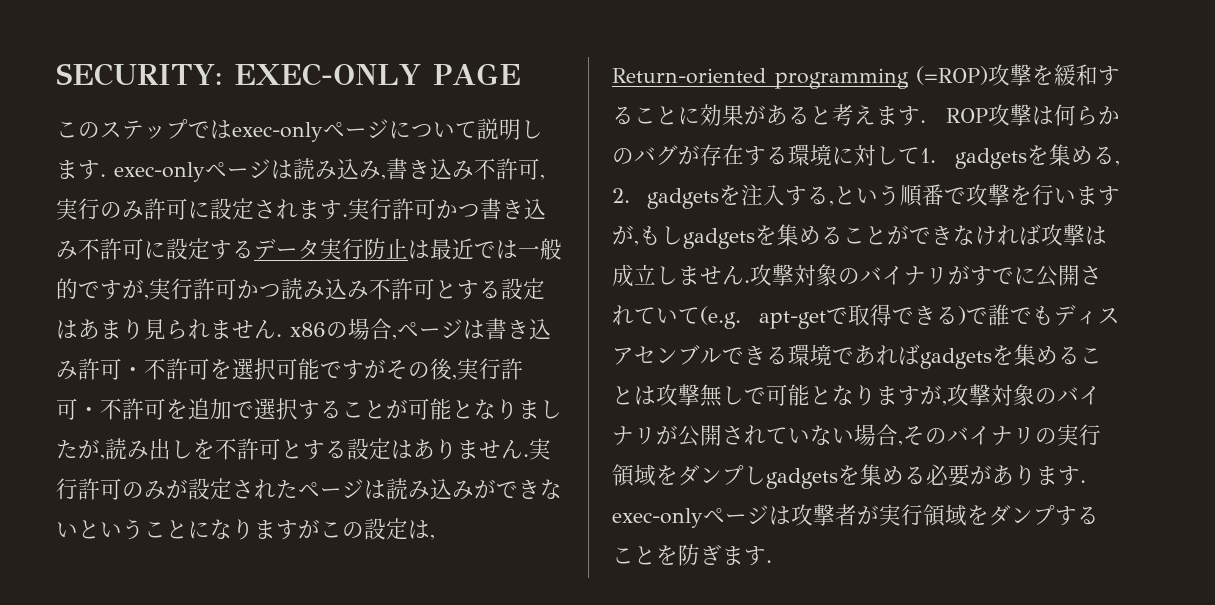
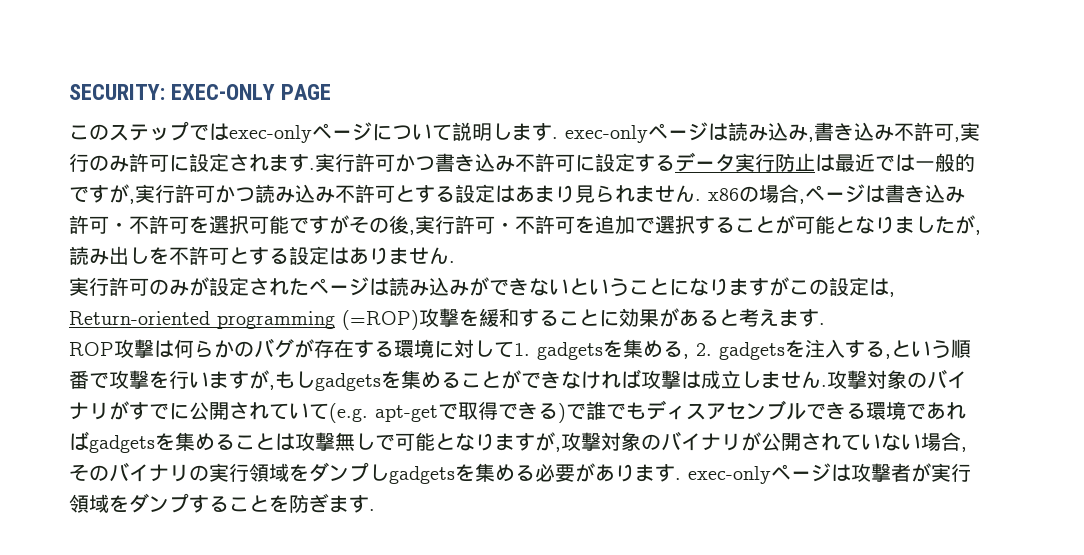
- 実行許可かつ書き込み不許可に設定するデータ実行防止は最近では一般的ですが,実行許可かつ読み込み不許可とする設定はあまり見られません. x86の場合,ページは書き込み許可・不許可を選択可能ですがその後,実行許可・不許可を追加で選択することが可能となりましたが,読み出しを不許可とする設定はありません.実行許可のみが設定されたページは読み込みができないということになりますがこの設定は, Return-oriented programming (=ROP)攻撃を緩和することに効果があると考えます. ROP攻撃は何らかのバグが存在する環境に対して1. gadgetsを集める, 2. gadgetsを注入する,という順番で攻撃を行いますが,もしgadgetsを集めることができなければ攻撃は成立しません.
+ 実行許可かつ書き込み不許可に設定するデータ実行防止は最近では一般的ですが,実行許可かつ読み込み不許可とする設定はあまり見られません. x86の場合,ページは書き込み許可・不許可を選択可能ですがその後,実行許可・不許可を追加で選択することが可能となりましたが,読み出しを不許可とする設定はありません.
+ 実行許可のみが設定されたページは読み込みができないということになりますがこの設定は, Return-oriented programming (=ROP)攻撃を緩和することに効果があると考えます.
+ ROP攻撃は何らかのバグが存在する環境に対して1. gadgetsを集める, 2. gadgetsを注入する,という順番で攻撃を行いますが,もしgadgetsを集めることができなければ攻撃は成立しません.

